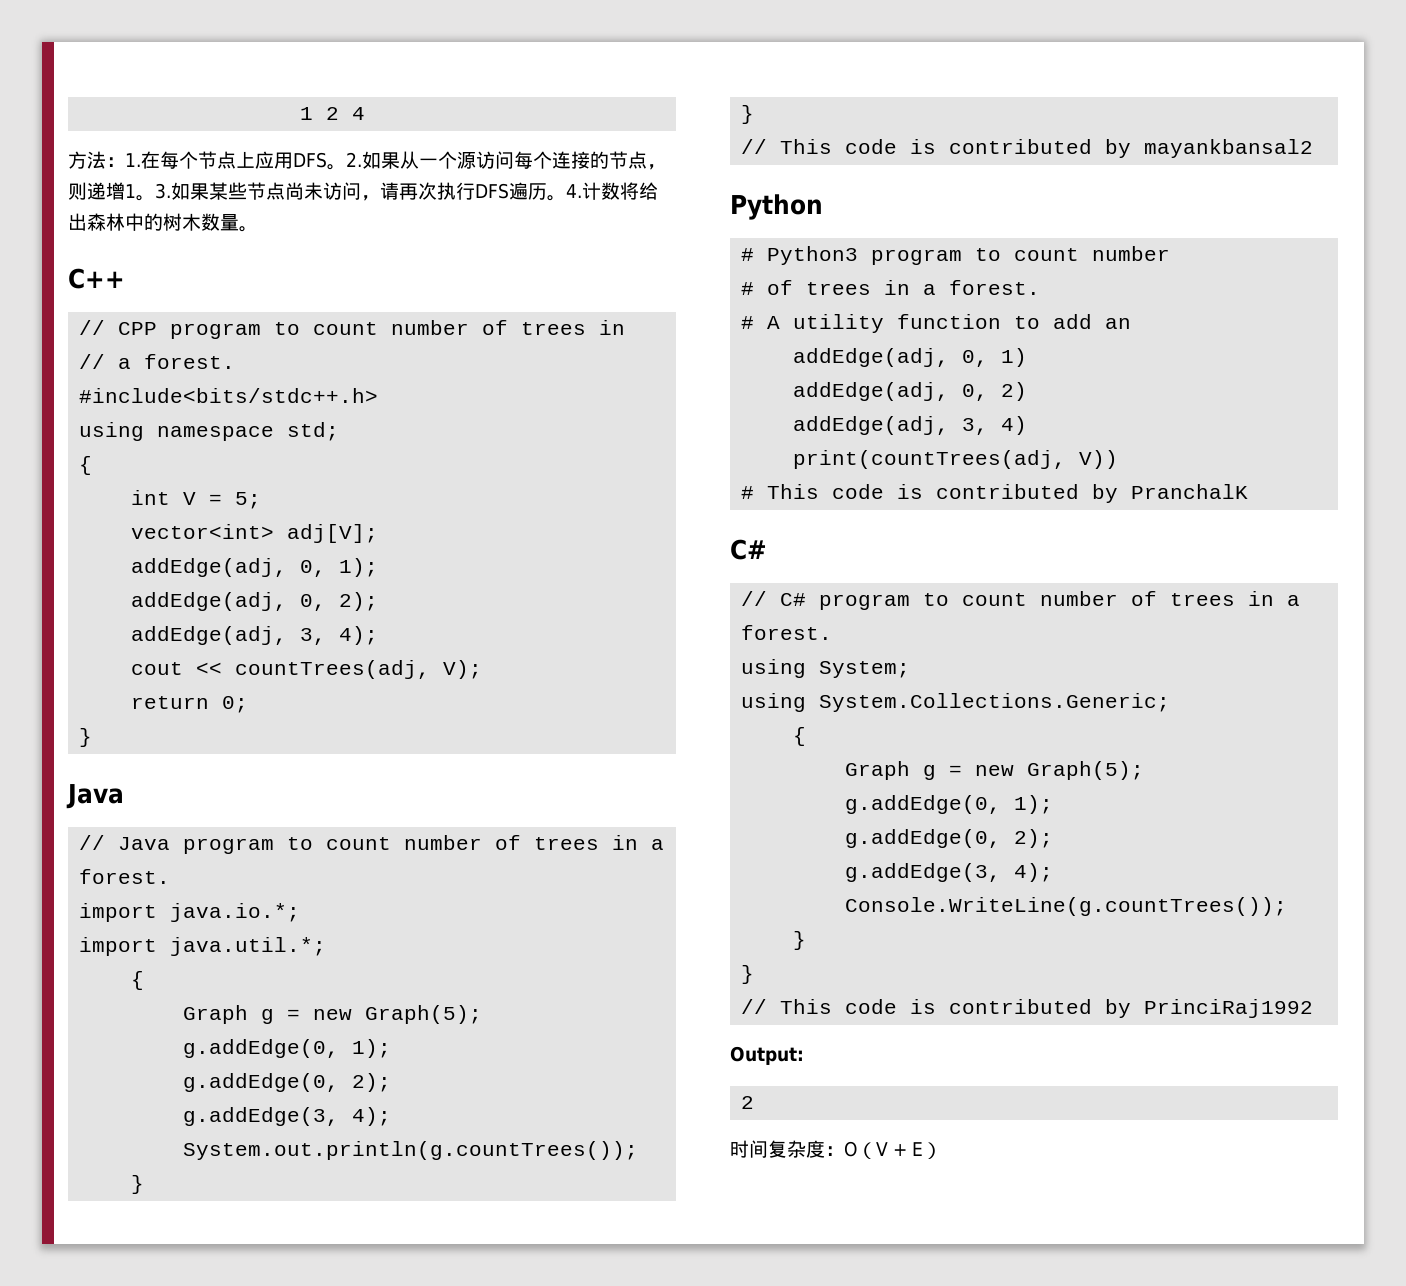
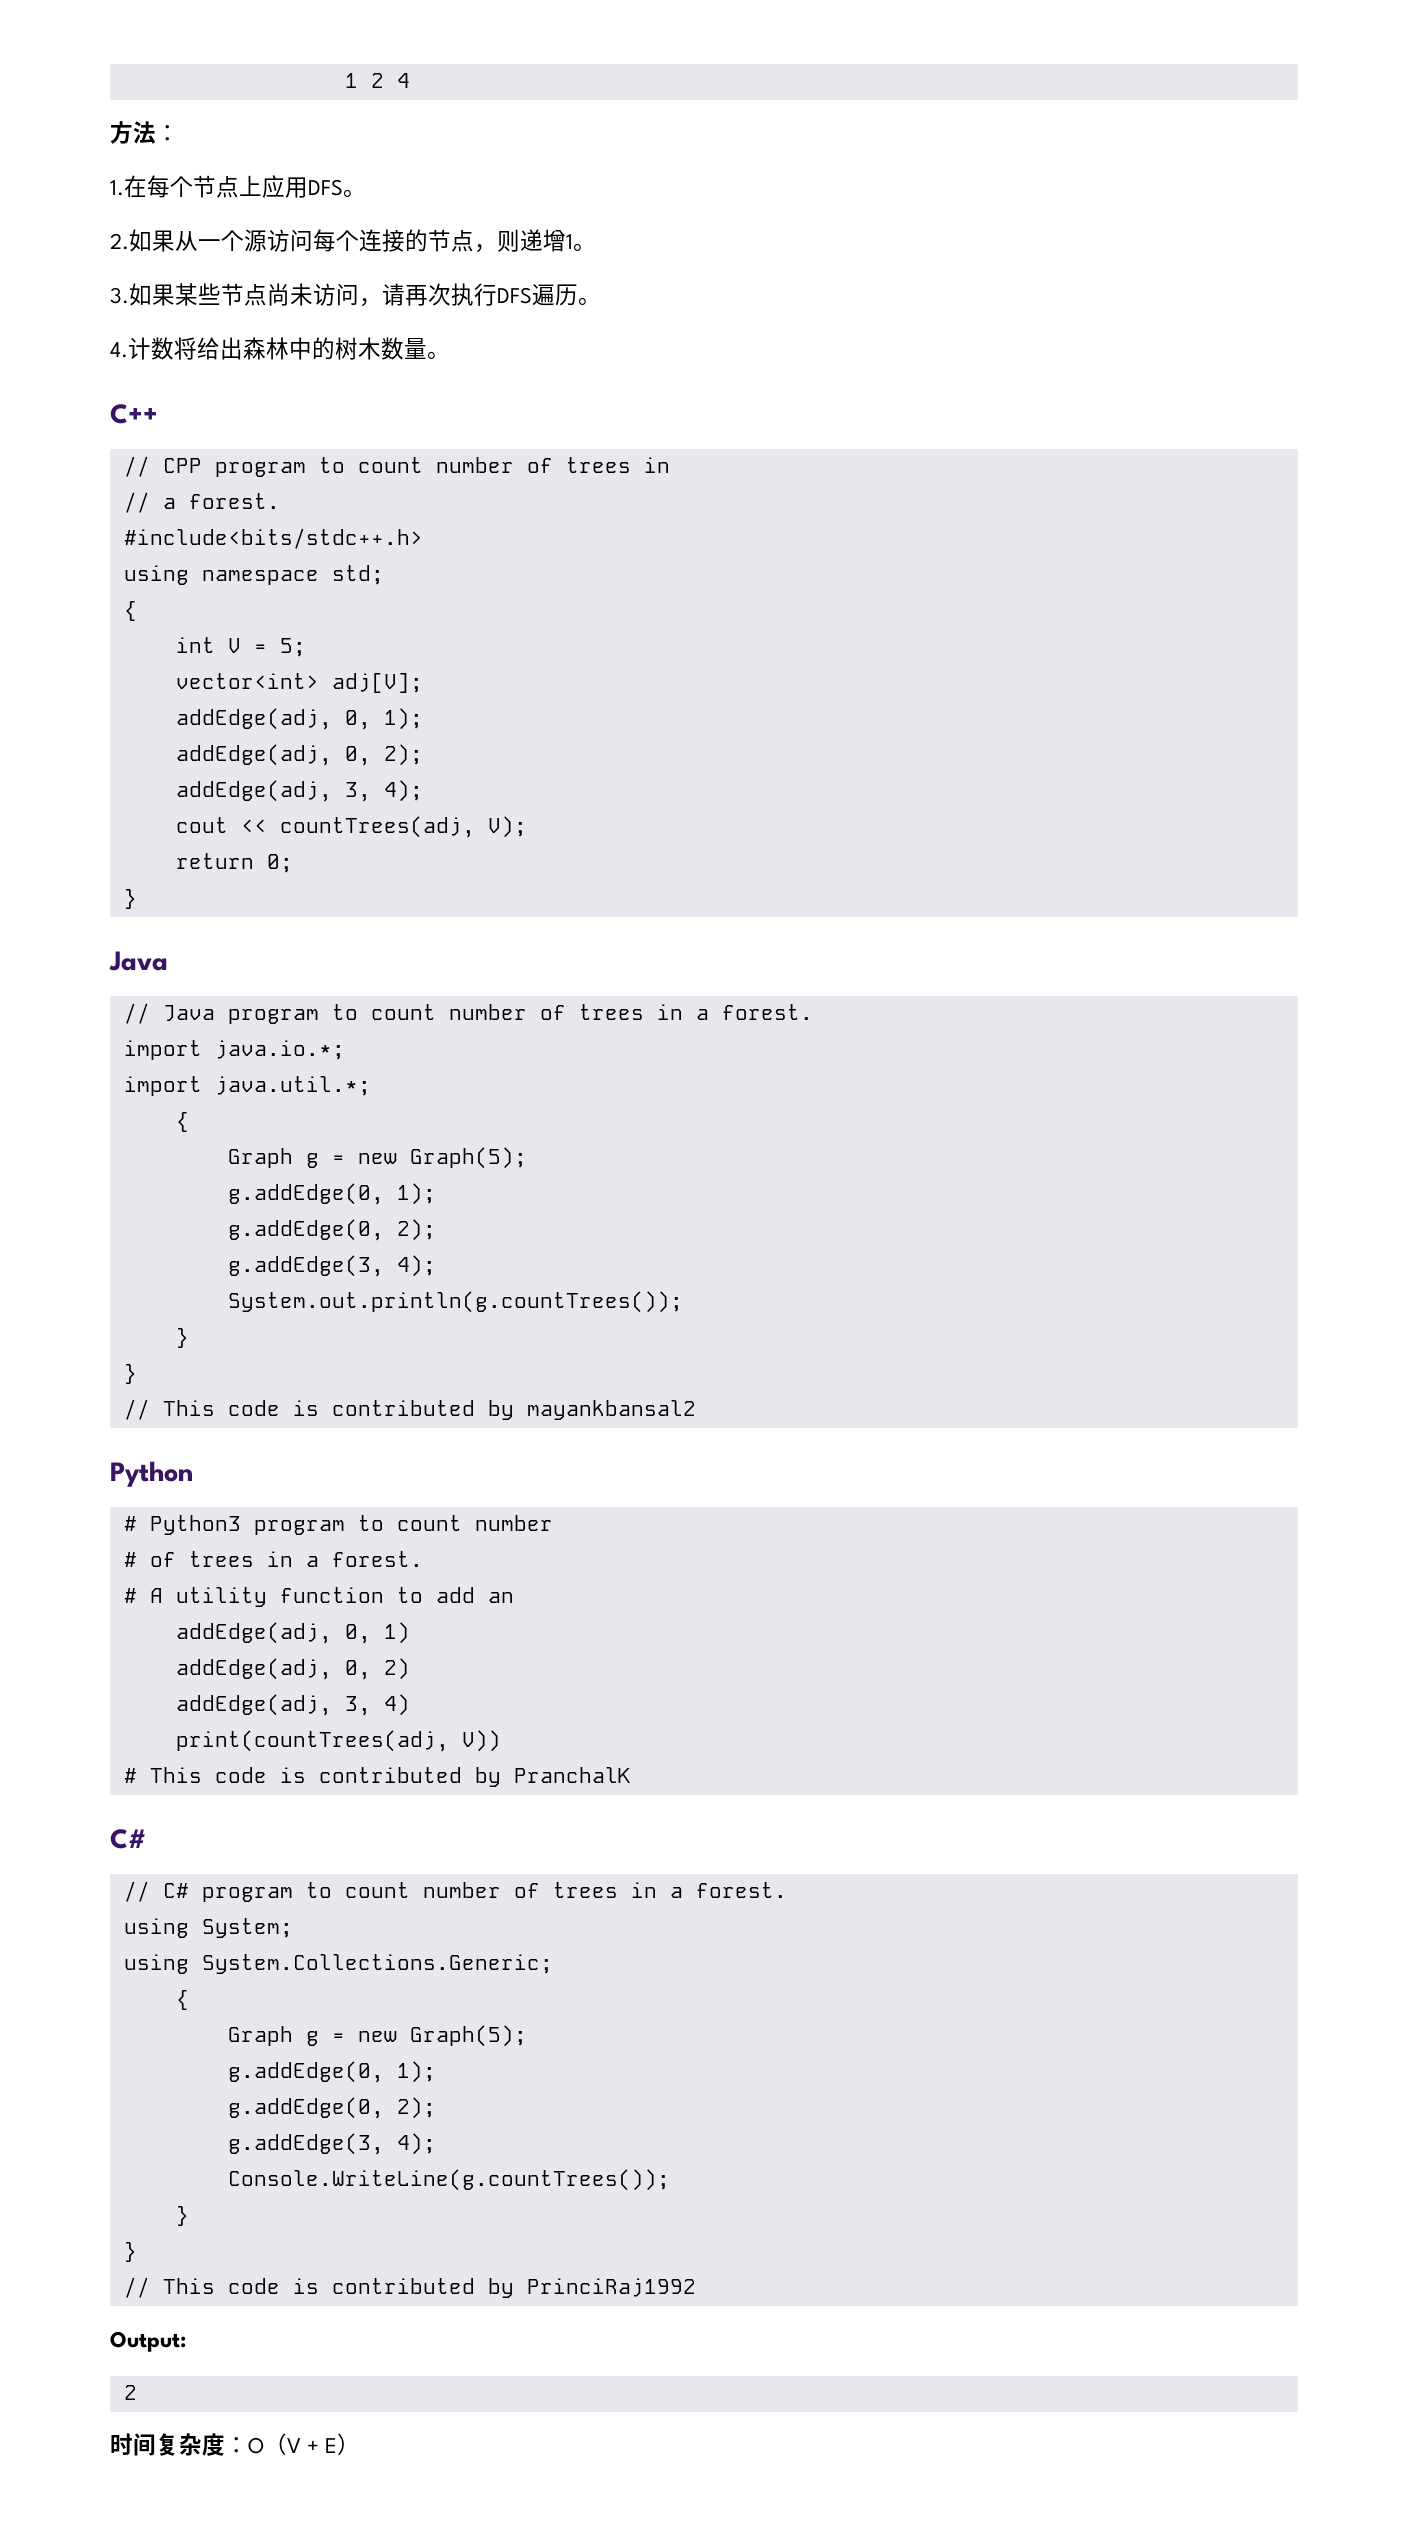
- 方法：1.在每个节点上应用DFS。2.如果从一个源访问每个连接的节点，则递增1。3.如果某些节点尚未访问，请再次执行DFS遍历。4.计数将给出森林中的树木数量。
+ 方法：
+ 1.在每个节点上应用DFS。
+ 2.如果从一个源访问每个连接的节点，则递增1。
+ 3.如果某些节点尚未访问，请再次执行DFS遍历。
+ 4.计数将给出森林中的树木数量。

